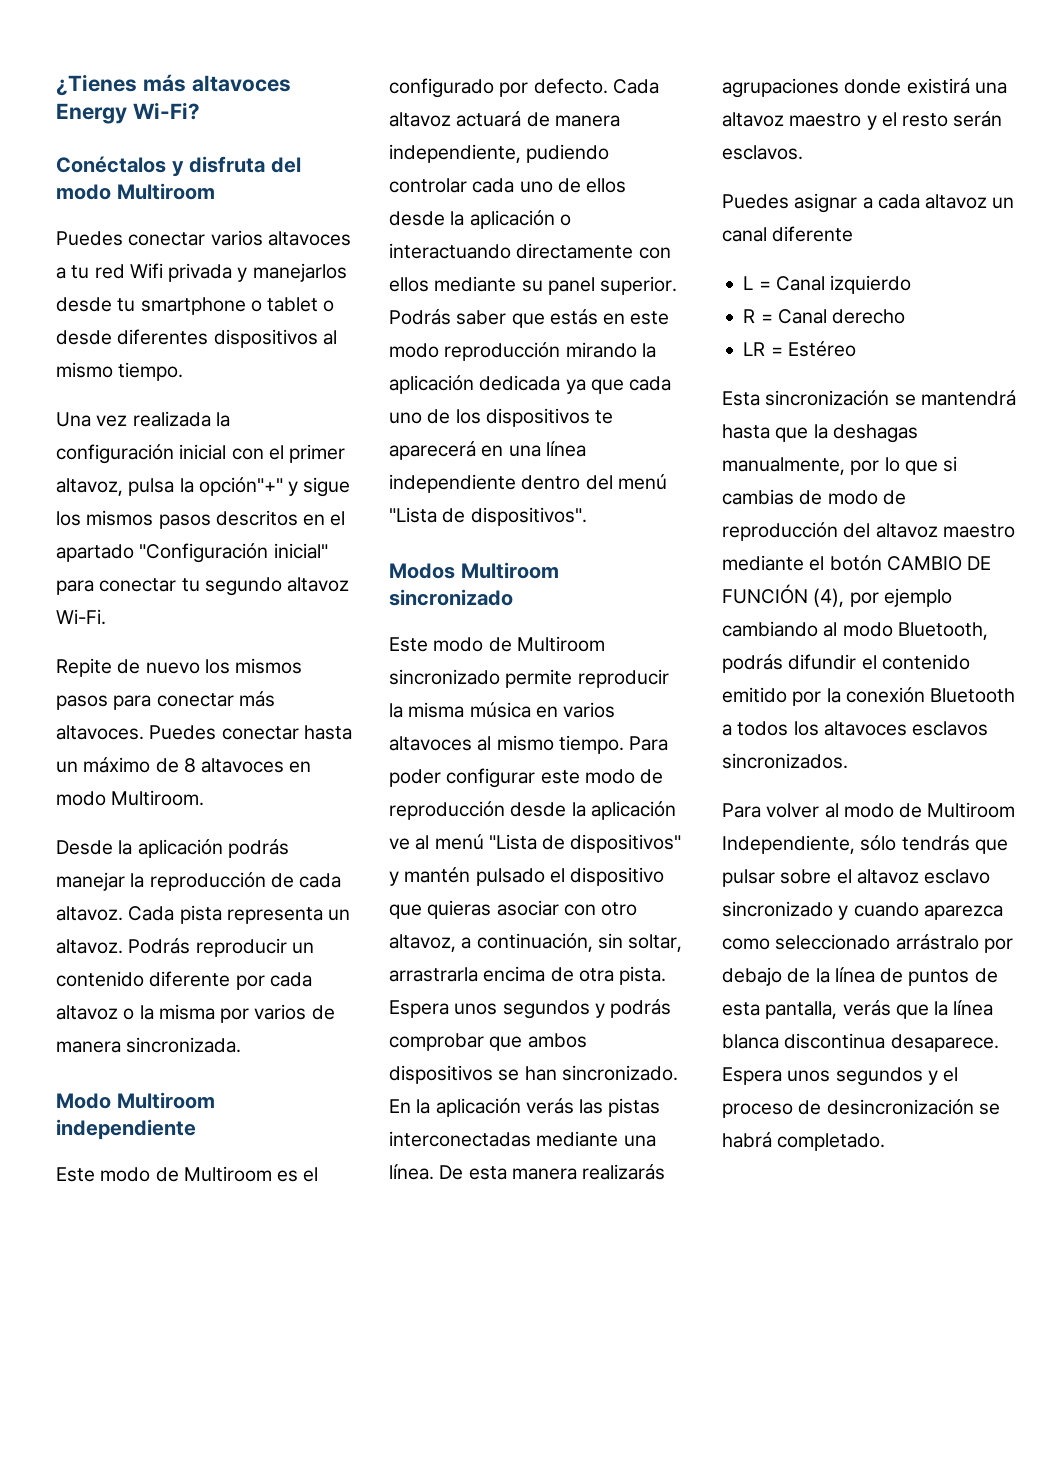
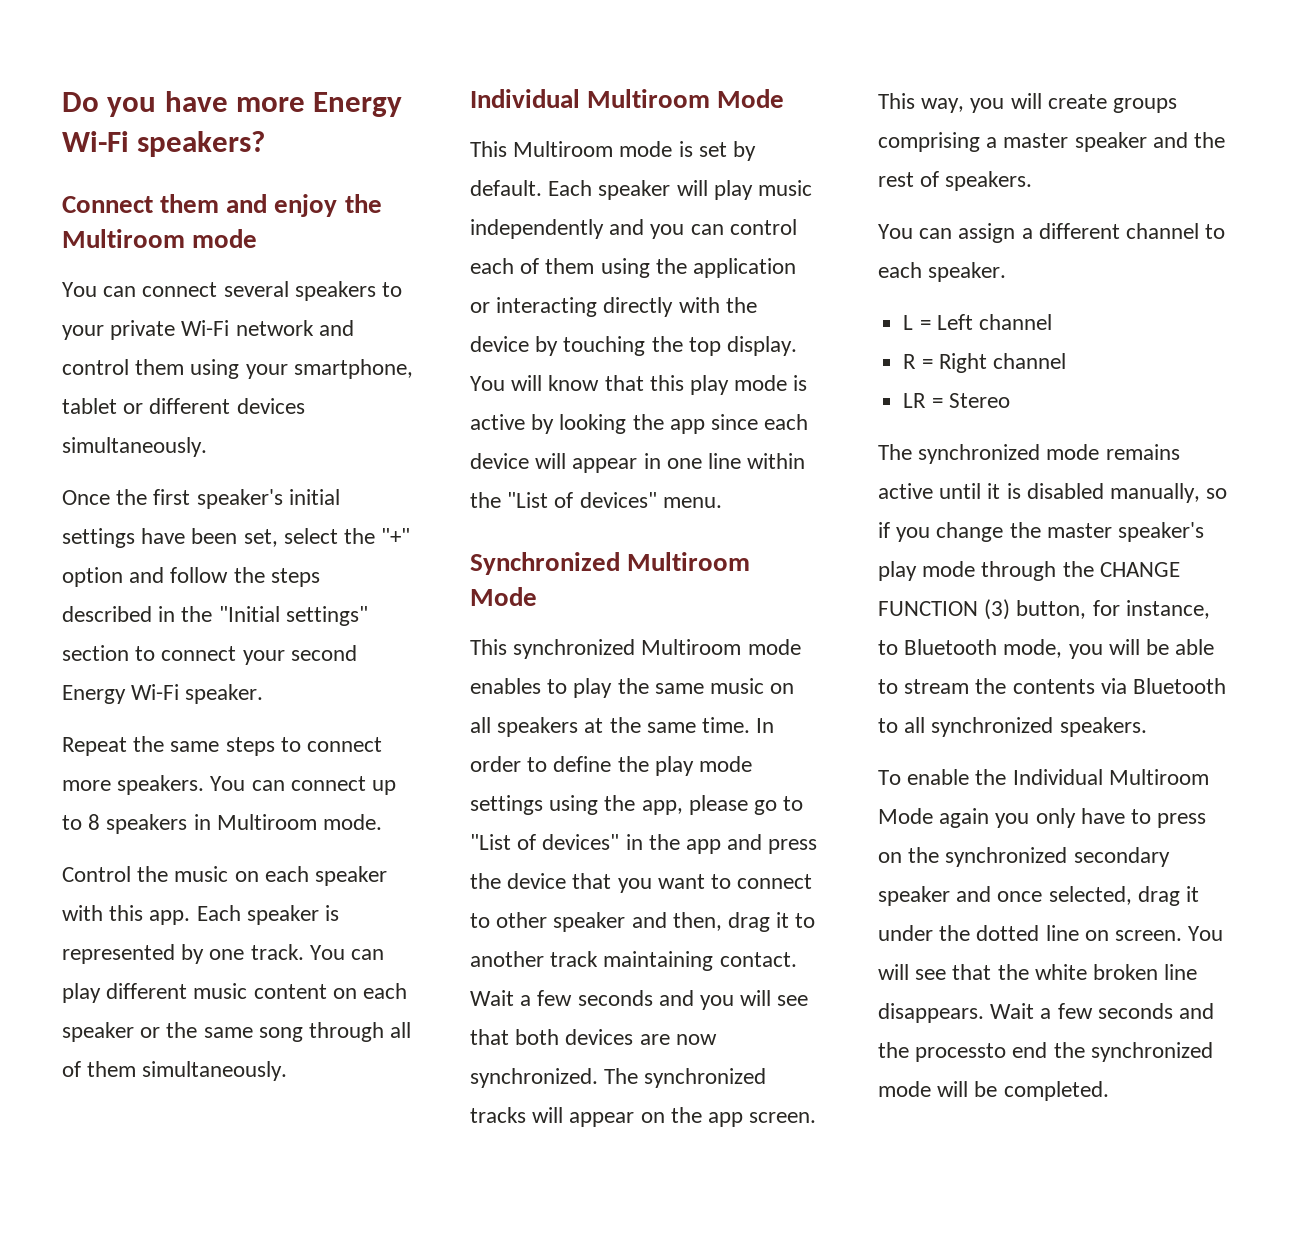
- ¿Tienes más altavoces Energy Wi-Fi?
- Conéctalos y disfruta del modo Multiroom
- Puedes conectar varios altavoces a tu red Wifi privada y manejarlos desde tu smartphone o tablet o desde diferentes dispositivos al mismo tiempo.
- Una vez realizada la configuración inicial con el primer altavoz, pulsa la opción"+" y sigue los mismos pasos descritos en el apartado "Configuración inicial" para conectar tu segundo altavoz Wi-Fi.
- Repite de nuevo los mismos pasos para conectar más altavoces. Puedes conectar hasta un máximo de 8 altavoces en modo Multiroom.
- Desde la aplicación podrás manejar la reproducción de cada altavoz. Cada pista representa un altavoz. Podrás reproducir un contenido diferente por cada altavoz o la misma por varios de manera sincronizada.
- Modo Multiroom independiente
- Este modo de Multiroom es el configurado por defecto. Cada altavoz actuará de manera independiente, pudiendo controlar cada uno de ellos desde la aplicación o interactuando directamente con ellos mediante su panel superior. Podrás saber que estás en este modo reproducción mirando la aplicación dedicada ya que cada uno de los dispositivos te aparecerá en una línea independiente dentro del menú "Lista de dispositivos".
- Modos Multiroom sincronizado
- Este modo de Multiroom sincronizado permite reproducir la misma música en varios altavoces al mismo tiempo. Para poder configurar este modo de reproducción desde la aplicación ve al menú "Lista de dispositivos" y mantén pulsado el dispositivo que quieras asociar con otro altavoz, a continuación, sin soltar, arrastrarla encima de otra pista. Espera unos segundos y podrás comprobar que ambos dispositivos se han sincronizado. En la aplicación verás las pistas interconectadas mediante una línea. De esta manera realizarás agrupaciones donde existirá una altavoz maestro y el resto serán esclavos.
- Puedes asignar a cada altavoz un canal diferente
+ Do you have more Energy Wi-Fi speakers?
+ Connect them and enjoy the Multiroom mode
+ You can connect several speakers to your private Wi-Fi network and control them using your smartphone, tablet or different devices simultaneously.
+ Once the first speaker's initial settings have been set, select the "+" option and follow the steps described in the "Initial settings" section to connect your second Energy Wi-Fi speaker.
+ Repeat the same steps to connect more speakers. You can connect up to 8 speakers in Multiroom mode.
+ Control the music on each speaker with this app. Each speaker is represented by one track. You can play different music content on each speaker or the same song through all of them simultaneously.
+ Individual Multiroom Mode
+ This Multiroom mode is set by default. Each speaker will play music independently and you can control each of them using the application or interacting directly with the device by touching the top display. You will know that this play mode is active by looking the app since each device will appear in one line within the "List of devices" menu.
+ Synchronized Multiroom Mode
+ This synchronized Multiroom mode enables to play the same music on all speakers at the same time. In order to define the play mode settings using the app, please go to "List of devices" in the app and press the device that you want to connect to other speaker and then, drag it to another track maintaining contact. Wait a few seconds and you will see that both devices are now synchronized. The synchronized tracks will appear on the app screen. This way, you will create groups comprising a master speaker and the rest of speakers.
+ You can assign a different channel to each speaker.
- L = Canal izquierdo
+ L = Left channel
- R = Canal derecho
+ R = Right channel
- LR = Estéreo
- Esta sincronización se mantendrá hasta que la deshagas manualmente, por lo que si cambias de modo de reproducción del altavoz maestro mediante el botón CAMBIO DE FUNCIÓN (4), por ejemplo cambiando al modo Bluetooth, podrás difundir el contenido emitido por la conexión Bluetooth a todos los altavoces esclavos sincronizados.
- Para volver al modo de Multiroom Independiente, sólo tendrás que pulsar sobre el altavoz esclavo sincronizado y cuando aparezca como seleccionado arrástralo por debajo de la línea de puntos de esta pantalla, verás que la línea blanca discontinua desaparece. Espera unos segundos y el proceso de desincronización se habrá completado.
+ LR = Stereo
+ The synchronized mode remains active until it is disabled manually, so if you change the master speaker's play mode through the CHANGE FUNCTION (3) button, for instance, to Bluetooth mode, you will be able to stream the contents via Bluetooth to all synchronized speakers.
+ To enable the Individual Multiroom Mode again you only have to press on the synchronized secondary speaker and once selected, drag it under the dotted line on screen. You will see that the white broken line disappears. Wait a few seconds and the processto end the synchronized mode will be completed.

